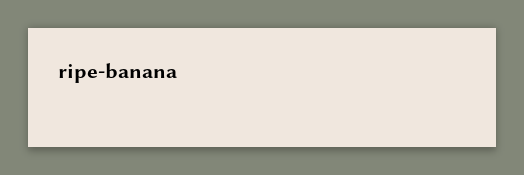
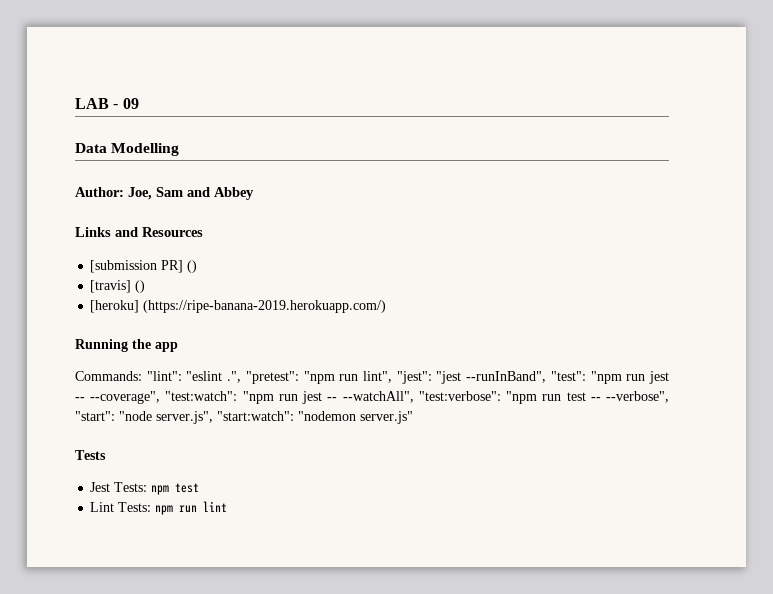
- ripe-banana
+ LAB - 09
+ Data Modelling
+ Author: Joe, Sam and Abbey
+ Links and Resources
+ [submission PR] ()
+ [travis] ()
+ [heroku] (https://ripe-banana-2019.herokuapp.com/)
+ Running the app
+ Commands: "lint": "eslint .", "pretest": "npm run lint", "jest": "jest --runInBand", "test": "npm run jest -- --coverage", "test:watch": "npm run jest -- --watchAll", "test:verbose": "npm run test -- --verbose", "start": "node server.js", "start:watch": "nodemon server.js"
+ Tests
+ Jest Tests: npm test
+ Lint Tests: npm run lint

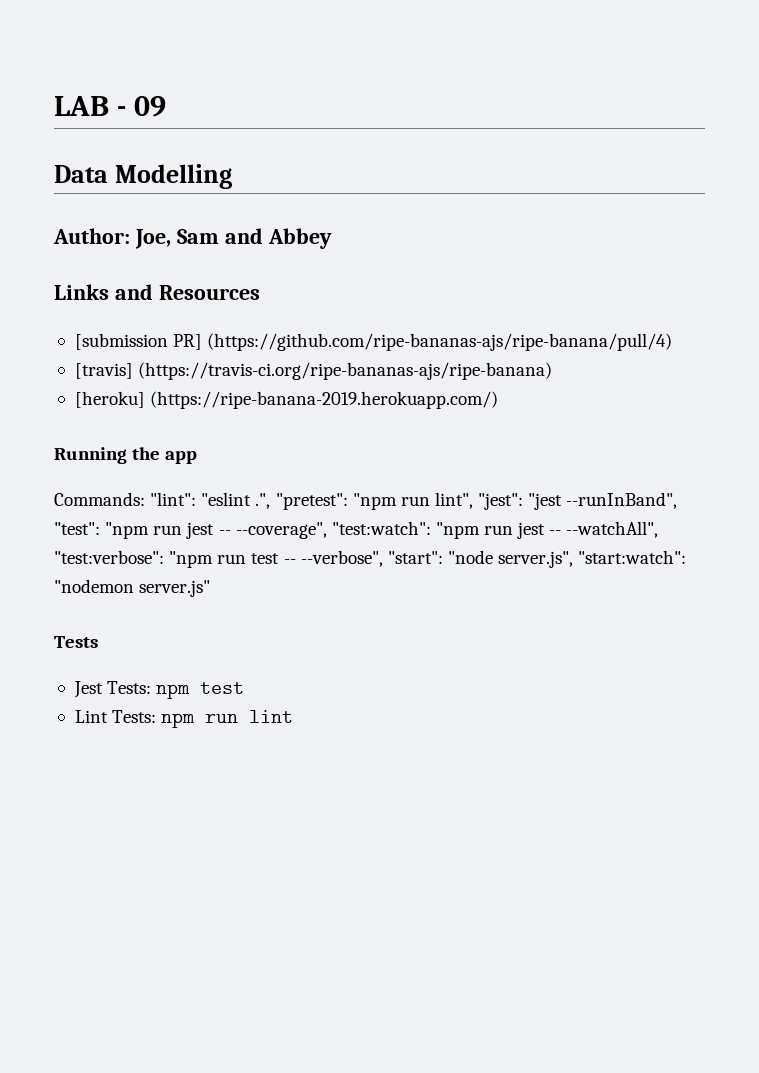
- [submission PR] ()
+ [submission PR] (https://github.com/ripe-bananas-ajs/ripe-banana/pull/4)
- [travis] ()
+ [travis] (https://travis-ci.org/ripe-bananas-ajs/ripe-banana)

